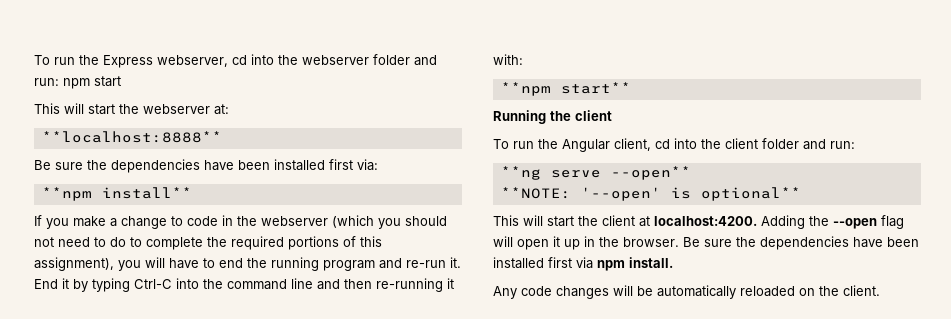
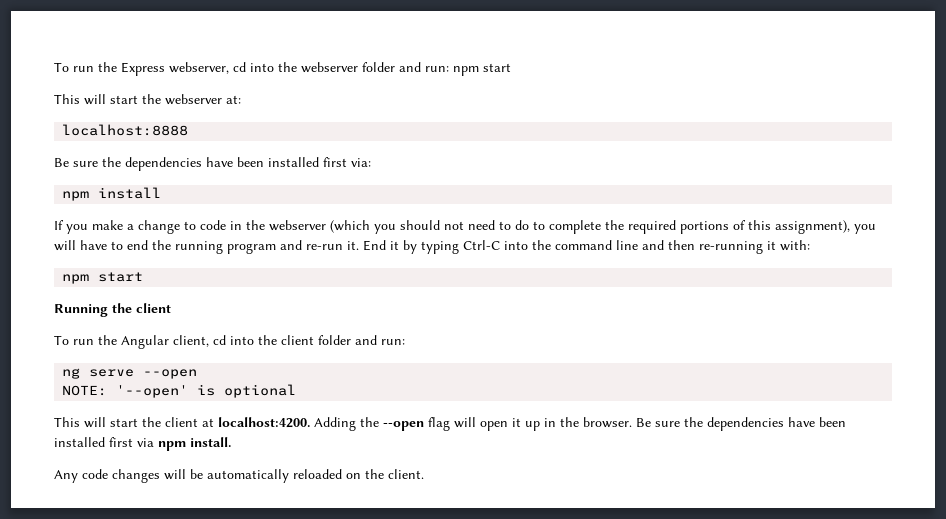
- **localhost:8888**
+ localhost:8888
- **npm install**
+ npm install
  End it by typing Ctrl-C into the command line and then re-running it with:
- **npm start**
+ npm start
- **ng serve --open**
- **NOTE: '--open' is optional**
+ ng serve --open
+ NOTE: '--open' is optional

